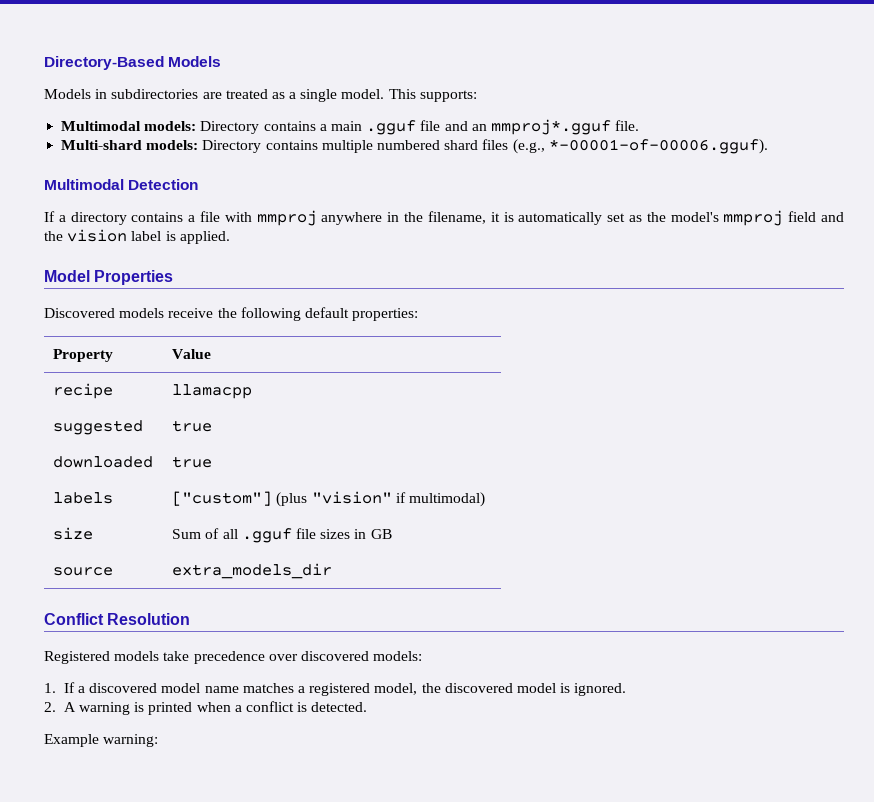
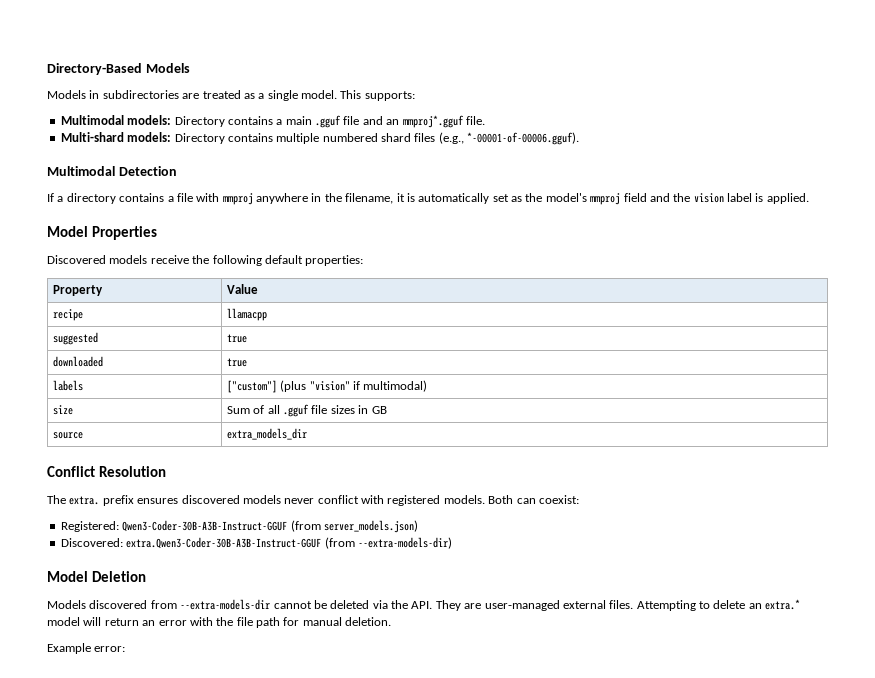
- Registered models take precedence over discovered models:
- 1. If a discovered model name matches a registered model, the discovered model is ignored.
- 2. A warning is printed when a conflict is detected.
+ The extra. prefix ensures discovered models never conflict with registered models. Both can coexist:
+ Registered: Qwen3-Coder-30B-A3B-Instruct-GGUF (from server_models.json)
+ Discovered: extra.Qwen3-Coder-30B-A3B-Instruct-GGUF (from --extra-models-dir)
+ Model Deletion
+ Models discovered from --extra-models-dir cannot be deleted via the API. They are user-managed external files. Attempting to delete an extra.* model will return an error with the file path for manual deletion.
- Example warning:
+ Example error:

